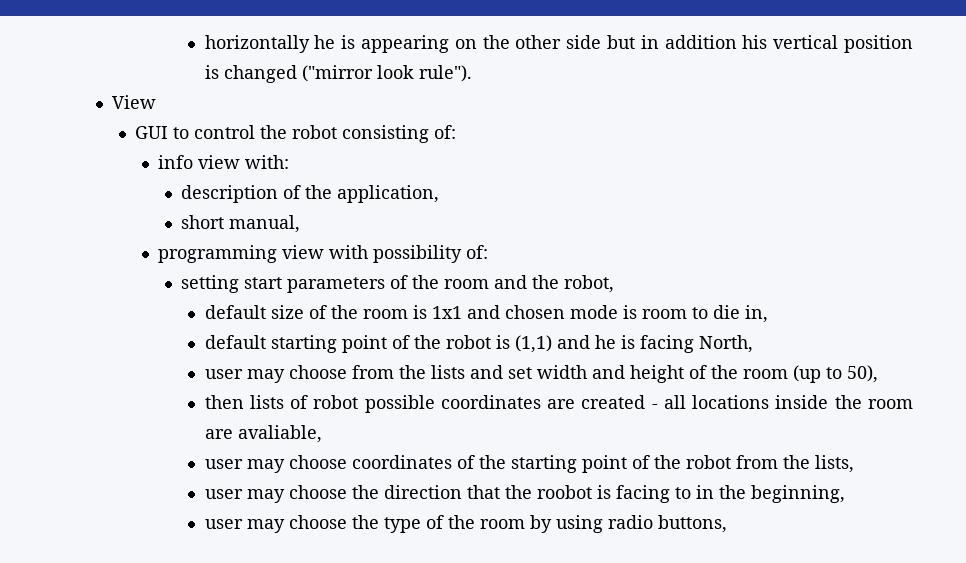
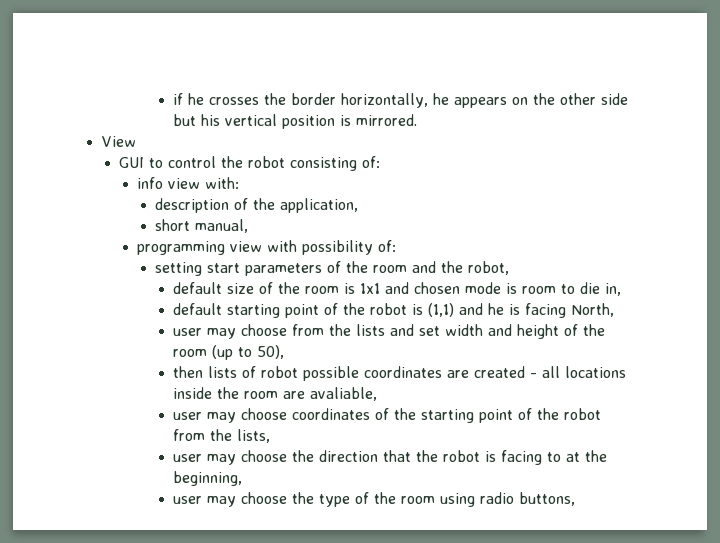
- horizontally he is appearing on the other side but in addition his vertical position is changed ("mirror look rule").
+ if he crosses the border horizontally, he appears on the other side but his vertical position is mirrored.
- user may choose the direction that the roobot is facing to in the beginning,
+ user may choose the direction that the robot is facing to at the beginning,
- user may choose the type of the room by using radio buttons,
+ user may choose the type of the room using radio buttons,

